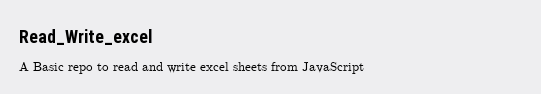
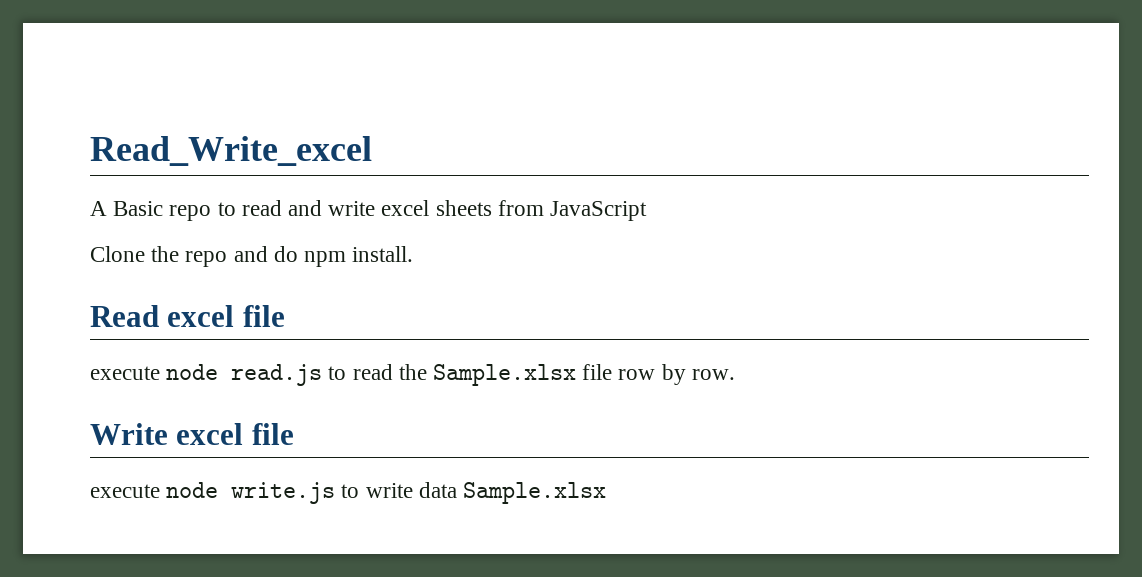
+ Clone the repo and do npm install.
+ Read excel file
+ execute node read.js to read the Sample.xlsx file row by row.
+ Write excel file
+ execute node write.js to write data Sample.xlsx

